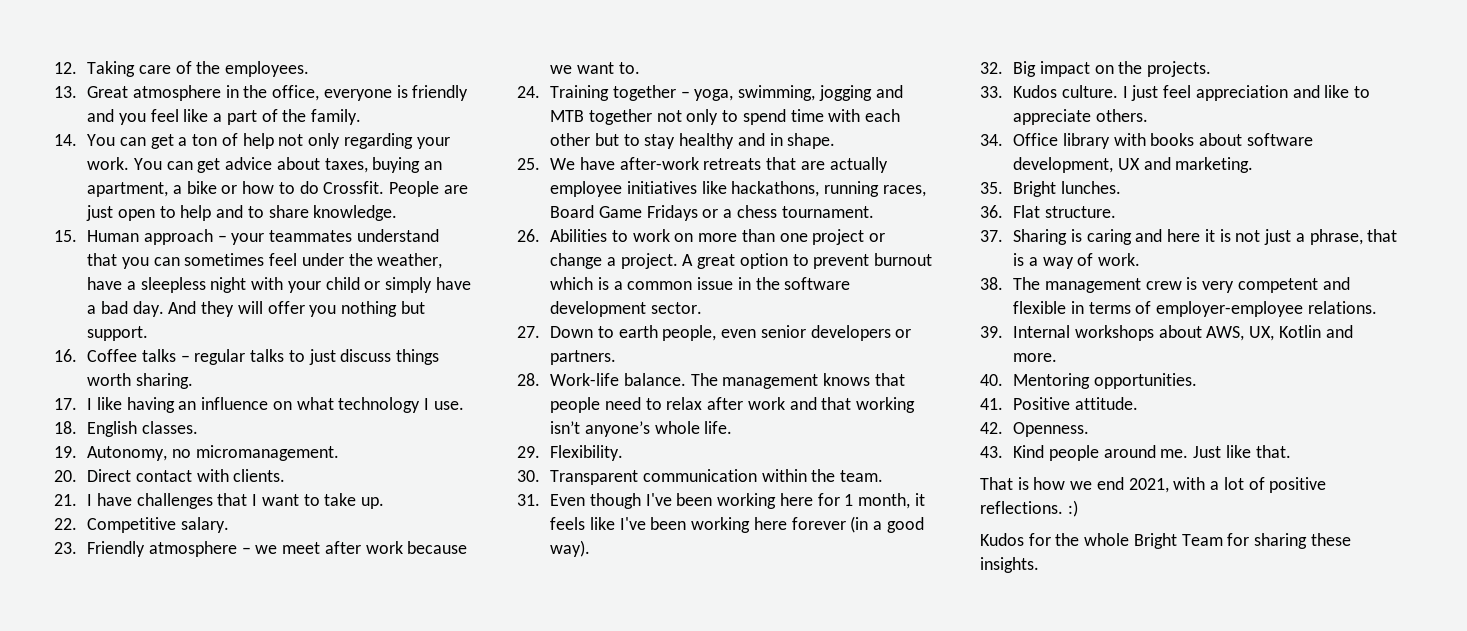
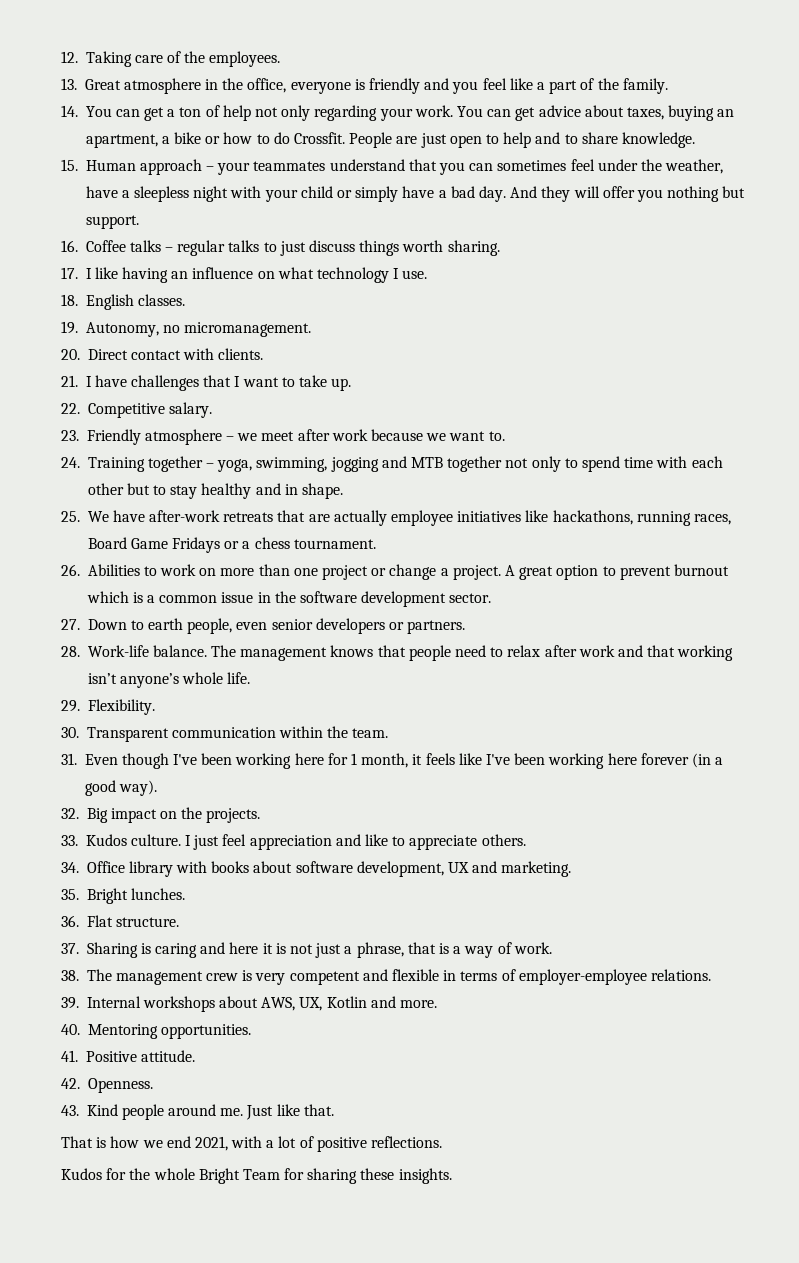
- That is how we end 2021, with a lot of positive reflections. :)
+ That is how we end 2021, with a lot of positive reflections.

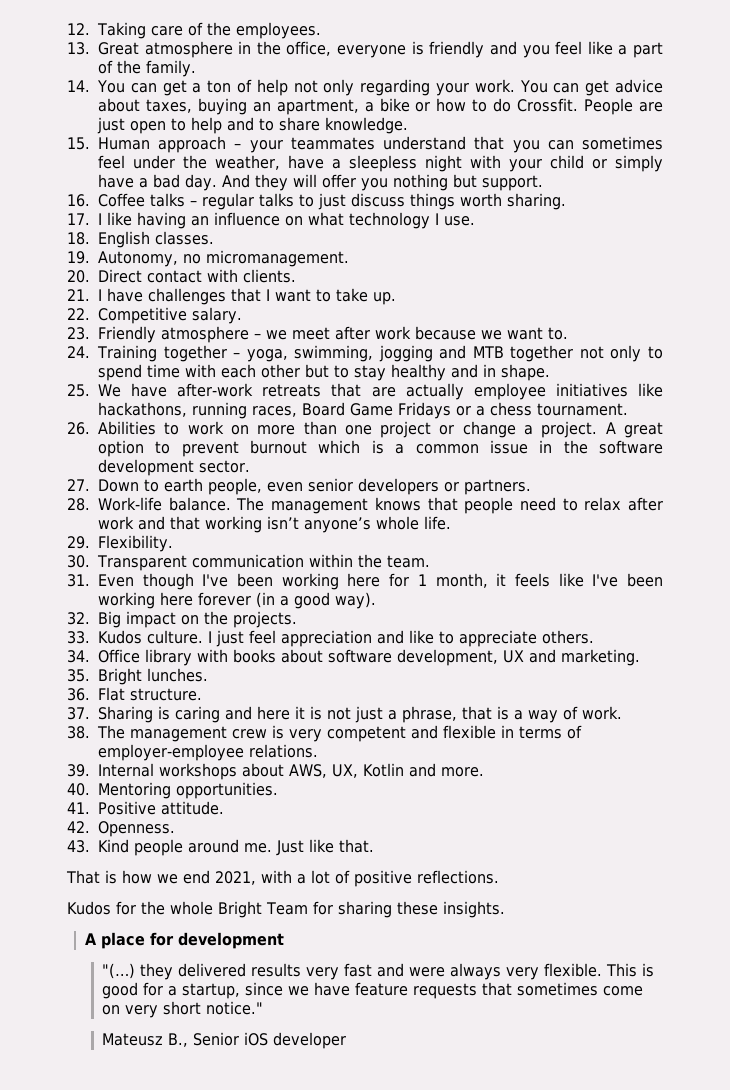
+ A place for development
+ "(…) they delivered results very fast and were always very flexible. This is good for a startup, since we have feature requests that sometimes come on very short notice."
+ Mateusz B., Senior iOS developer

